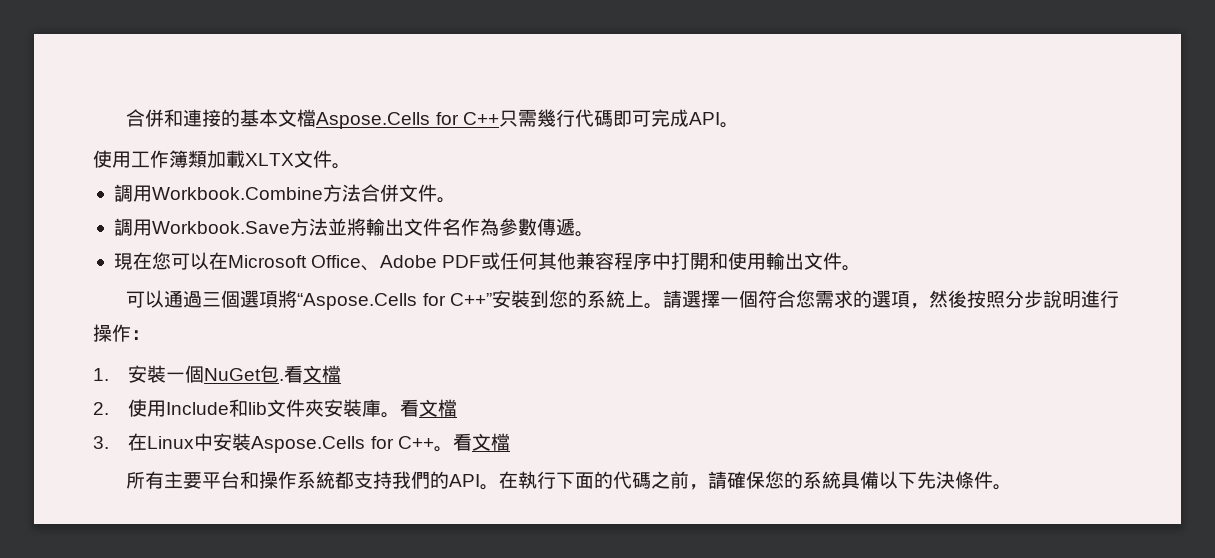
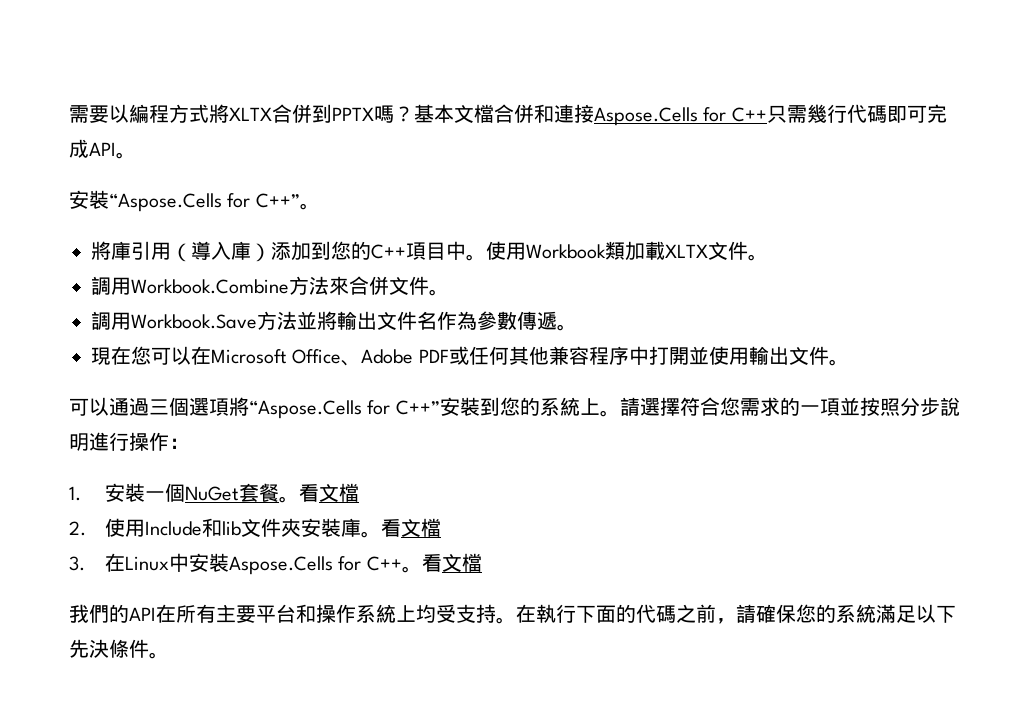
- 合併和連接的基本文檔Aspose.Cells for C++只需幾行代碼即可完成API。
+ 需要以編程方式將XLTX合併到PPTX嗎？基本文檔合併和連接Aspose.Cells for C++只需幾行代碼即可完成API。
- 使用工作簿類加載XLTX文件。
+ 安裝“Aspose.Cells for C++”。
+ 將庫引用（導入庫）添加到您的C++項目中。使用Workbook類加載XLTX文件。
- 調用Workbook.Combine方法合併文件。
+ 調用Workbook.Combine方法來合併文件。
- 現在您可以在Microsoft Office、Adobe PDF或任何其他兼容程序中打開和使用輸出文件。
+ 現在您可以在Microsoft Office、Adobe PDF或任何其他兼容程序中打開並使用輸出文件。
- 請選擇一個符合您需求的選項，然後按照分步說明進行操作：
+ 請選擇符合您需求的一項並按照分步說明進行操作：
- 1.安裝一個NuGet包.
+ 1.安裝一個NuGet套餐。
- 所有主要平台和操作系統都支持我們的API。
+ 我們的API在所有主要平台和操作系統上均受支持。
- 在執行下面的代碼之前，請確保您的系統具備以下先決條件。
+ 在執行下面的代碼之前，請確保您的系統滿足以下先決條件。

